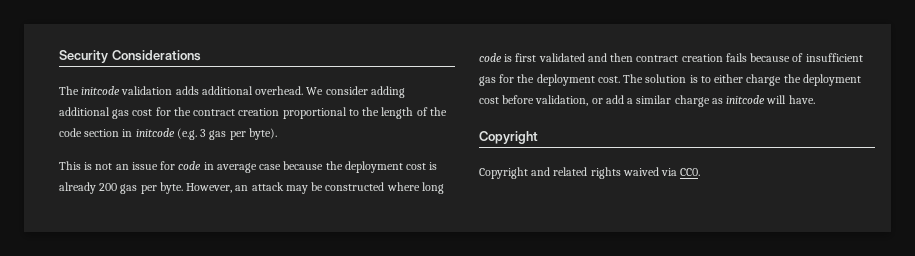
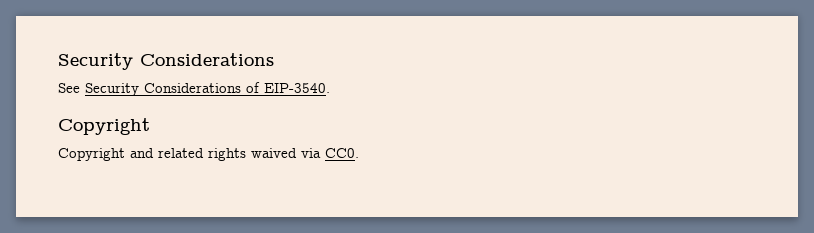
- The initcode validation adds additional overhead. We consider adding additional gas cost for the contract creation proportional to the length of the code section in initcode (e.g. 3 gas per byte).
- This is not an issue for code in average case because the deployment cost is already 200 gas per byte. However, an attack may be constructed where long code is first validated and then contract creation fails because of insufficient gas for the deployment cost. The solution is to either charge the deployment cost before validation, or add a similar charge as initcode will have.
+ See Security Considerations of EIP-3540.

